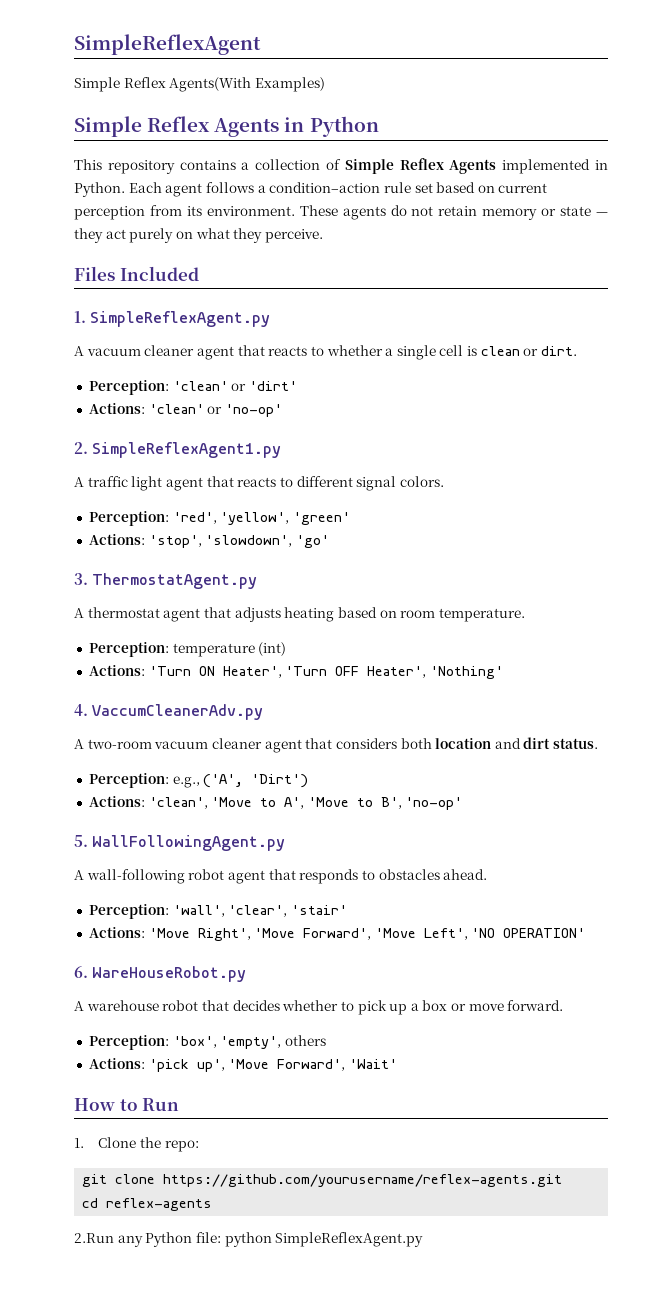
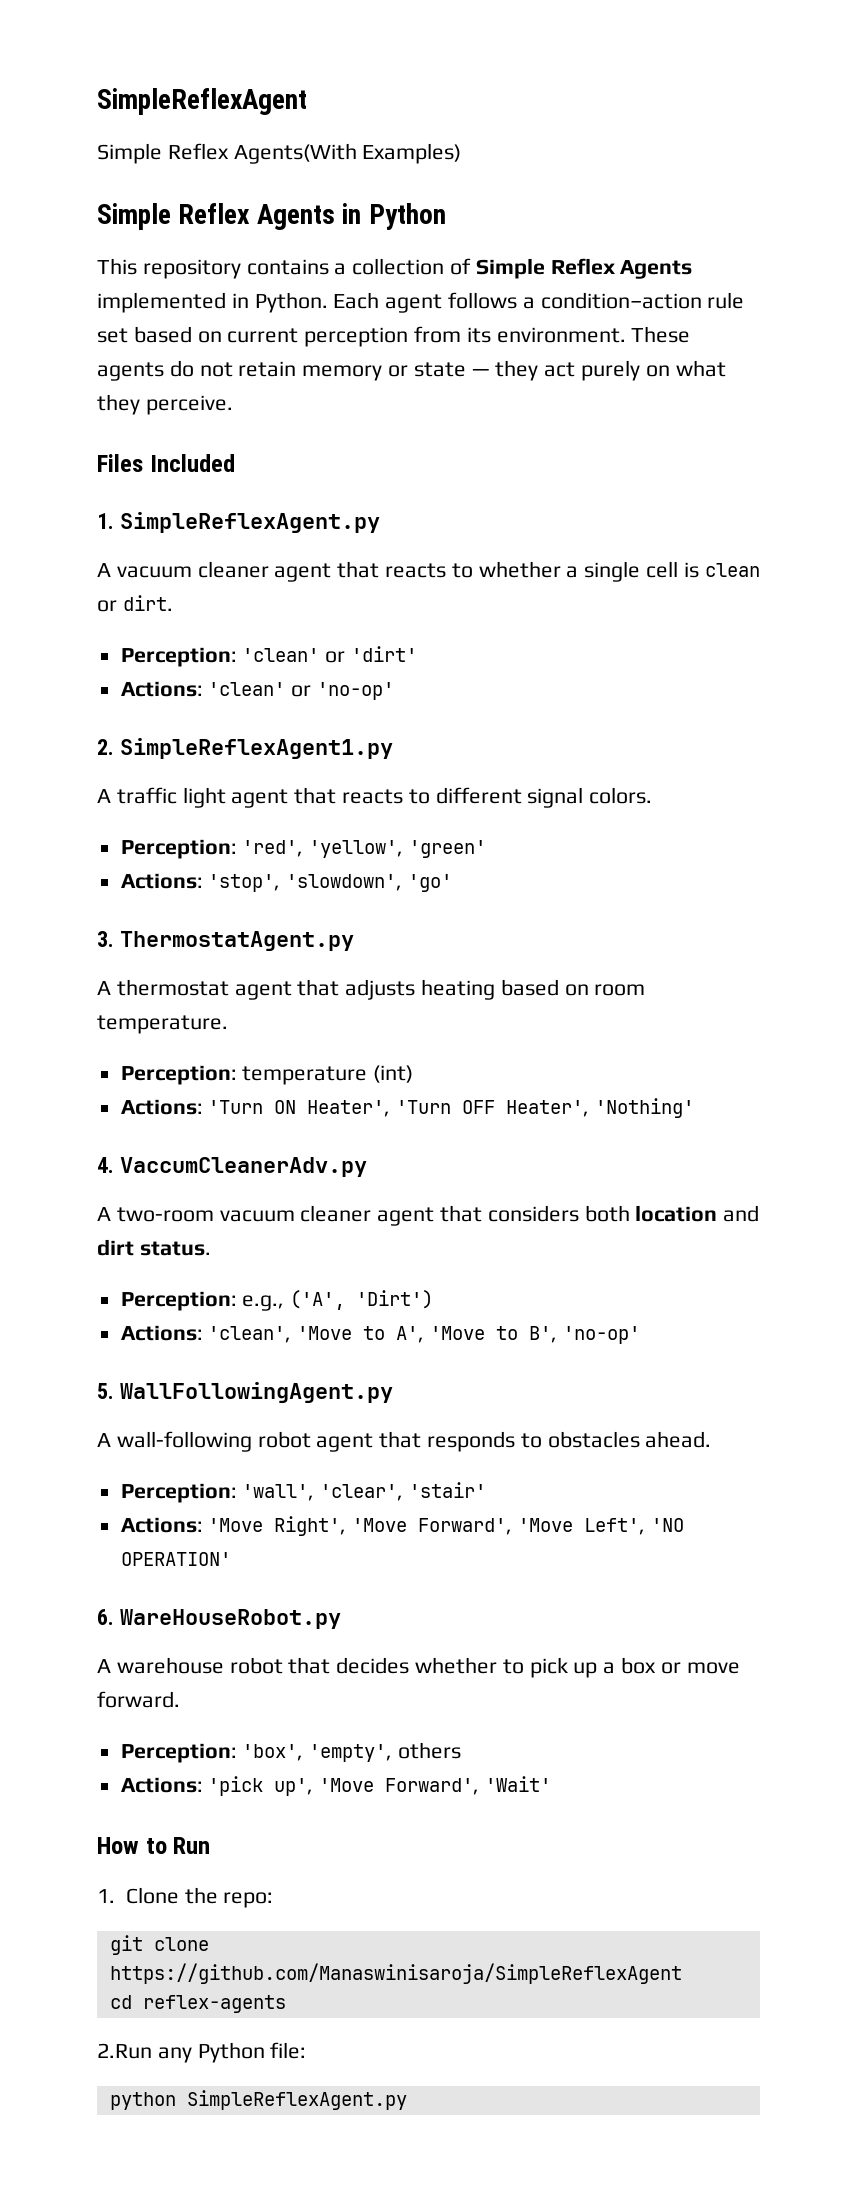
- git clone https://github.com/yourusername/reflex-agents.git
+ git clone https://github.com/Manaswinisaroja/SimpleReflexAgent
- 2.Run any Python file: python SimpleReflexAgent.py
+ 2.Run any Python file:
+ python SimpleReflexAgent.py

